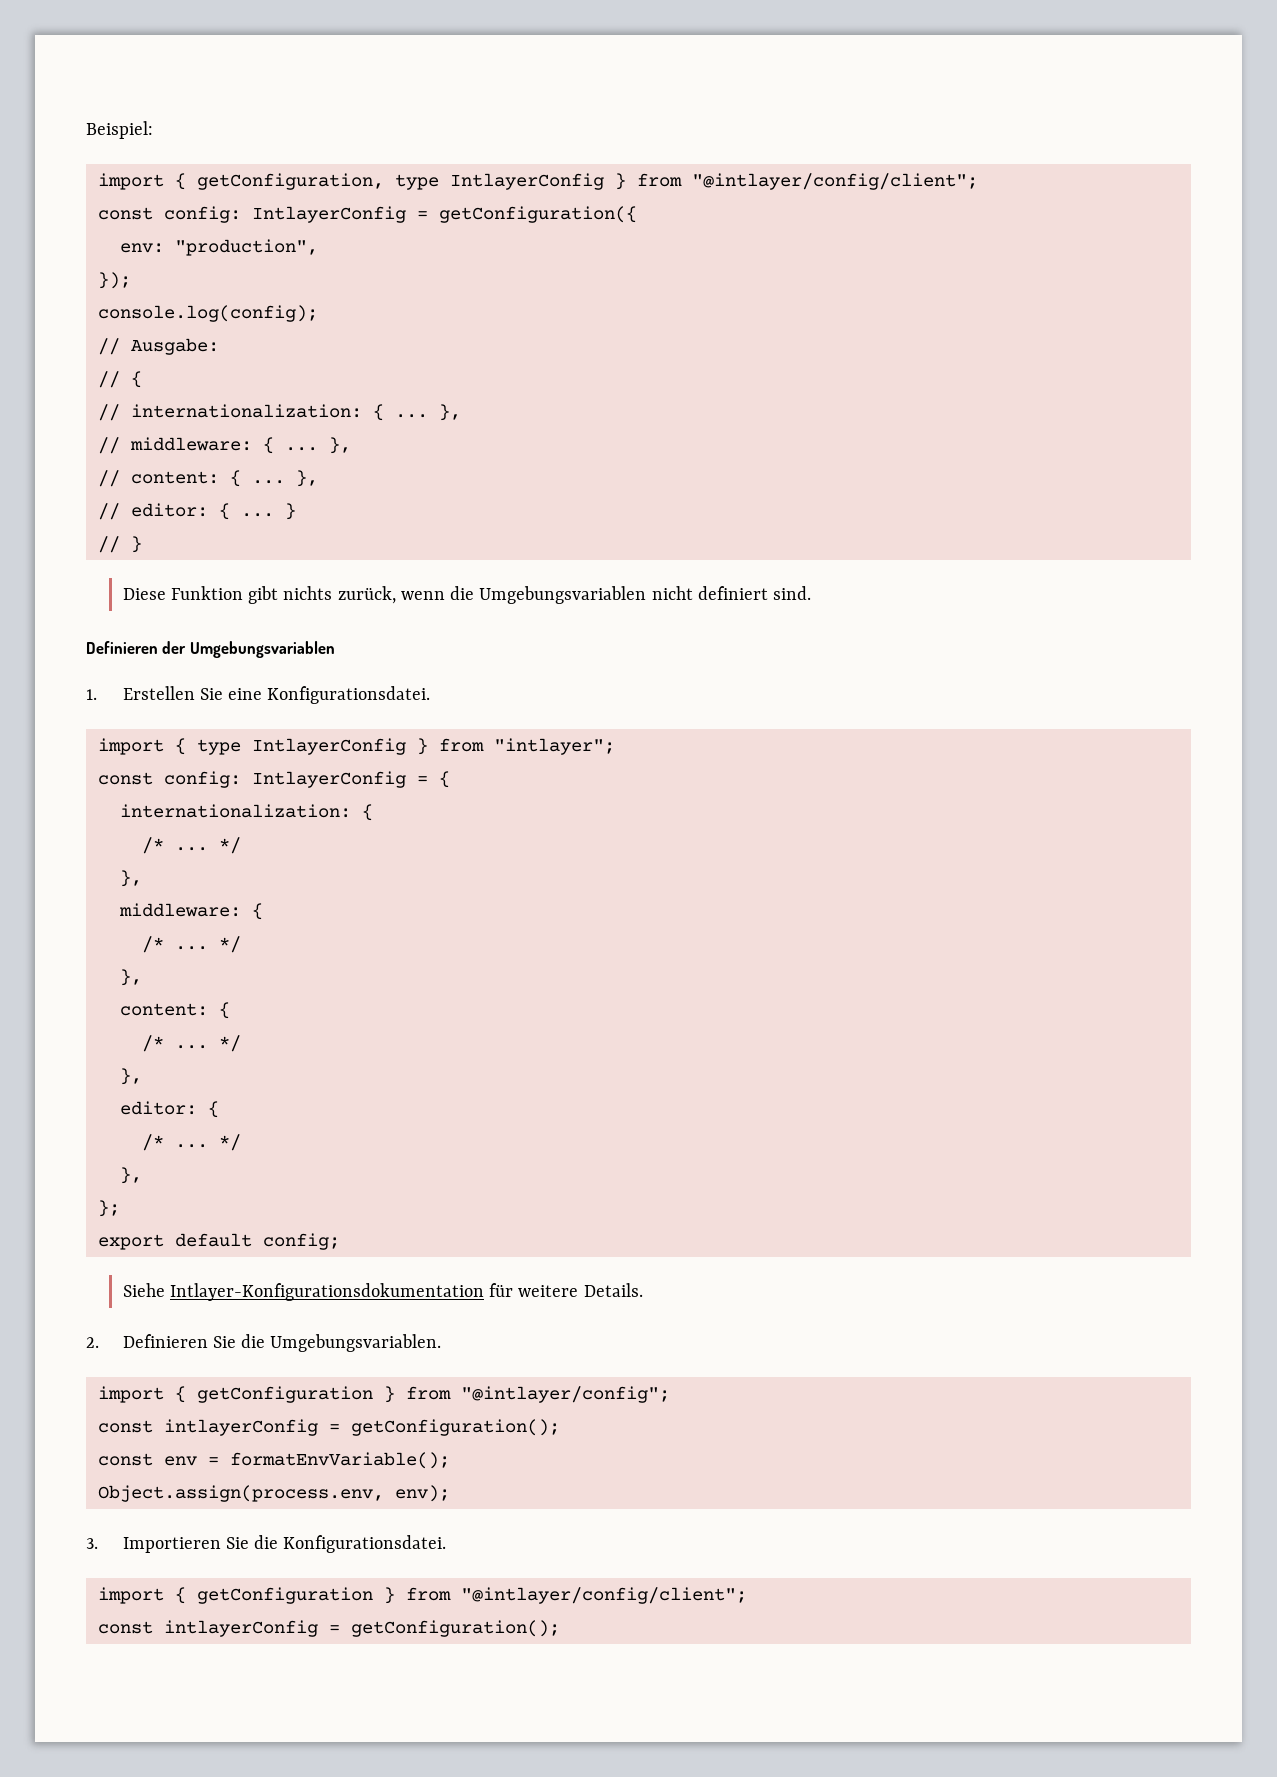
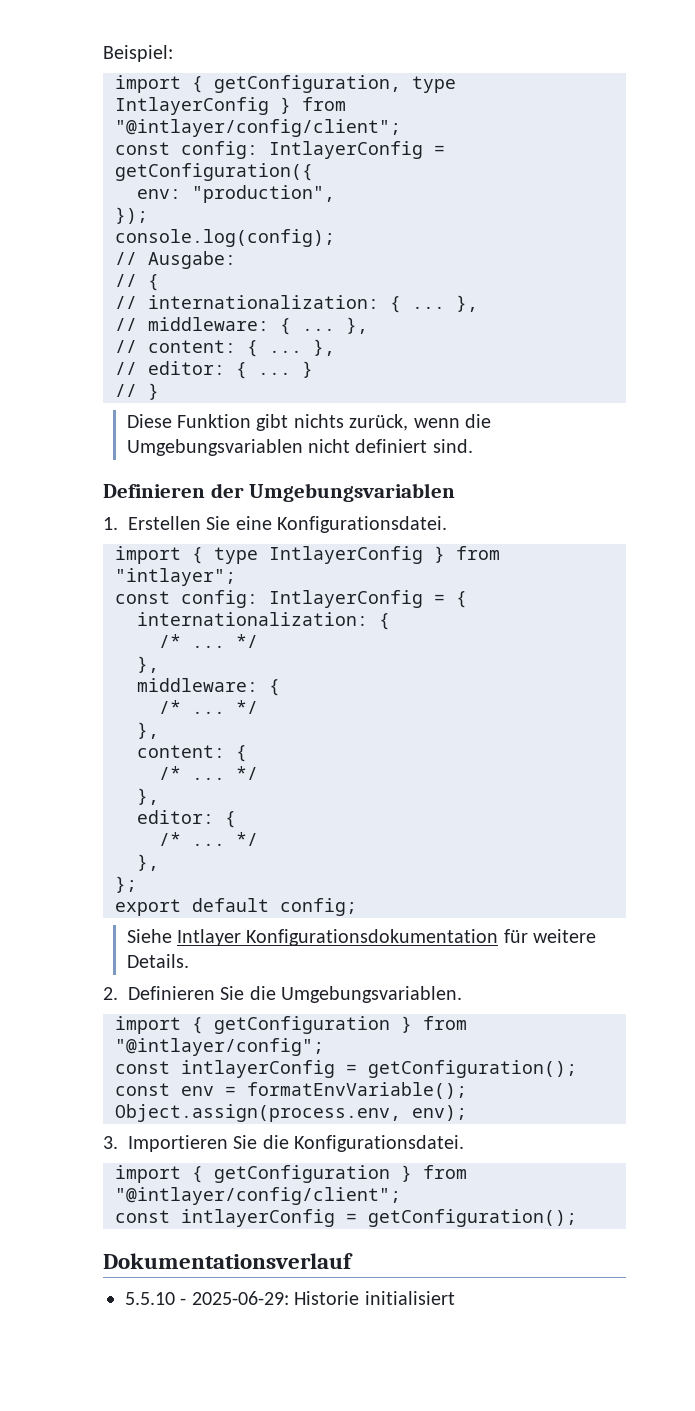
- Siehe Intlayer-Konfigurationsdokumentation für weitere Details.
+ Siehe Intlayer Konfigurationsdokumentation für weitere Details.
+ Dokumentationsverlauf
+ 5.5.10 - 2025-06-29: Historie initialisiert

